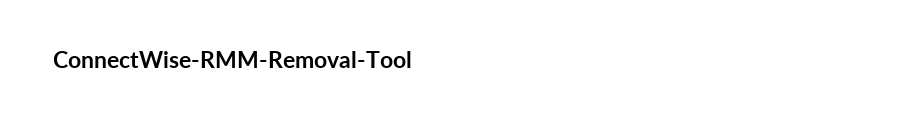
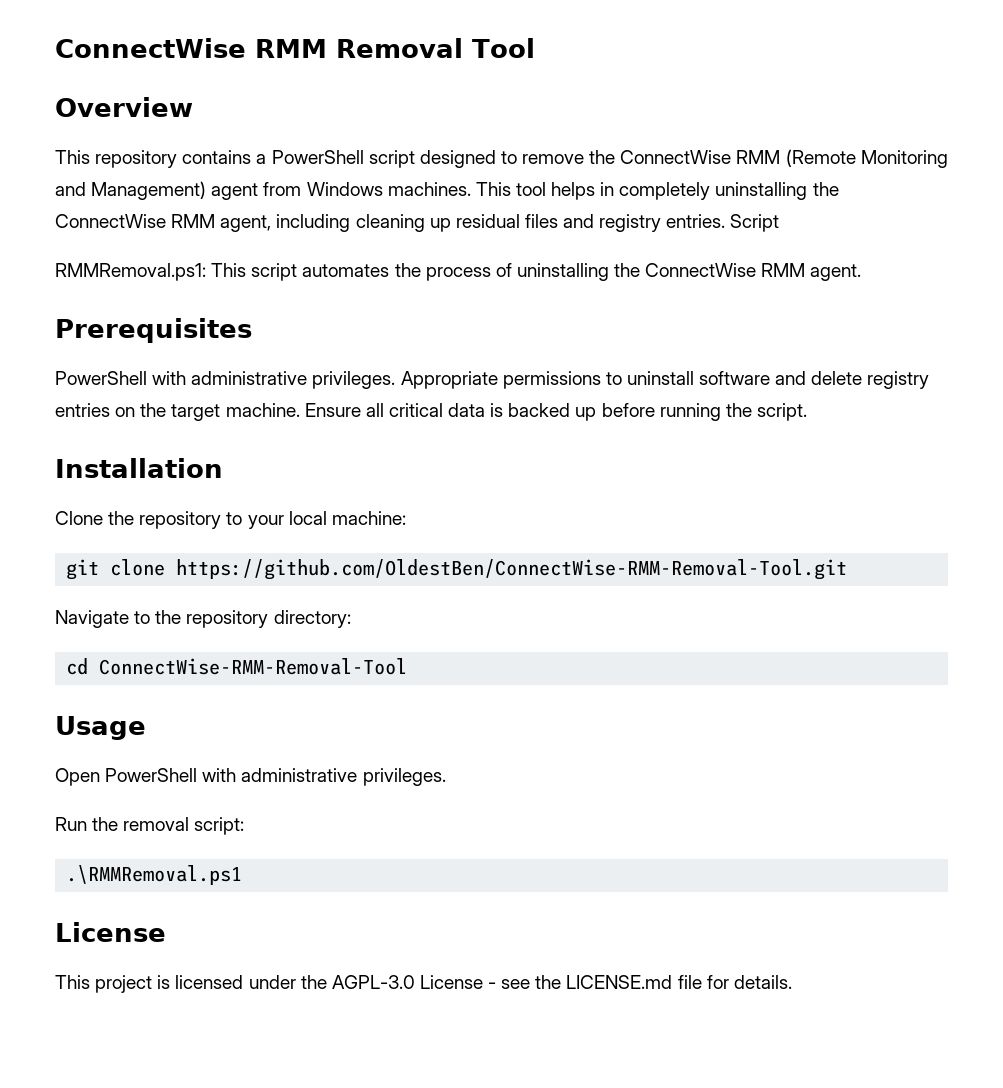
- ConnectWise-RMM-Removal-Tool
+ ConnectWise RMM Removal Tool
+ Overview
+ This repository contains a PowerShell script designed to remove the ConnectWise RMM (Remote Monitoring and Management) agent from Windows machines. This tool helps in completely uninstalling the ConnectWise RMM agent, including cleaning up residual files and registry entries. Script
+ RMMRemoval.ps1: This script automates the process of uninstalling the ConnectWise RMM agent.
+ Prerequisites
+ PowerShell with administrative privileges. Appropriate permissions to uninstall software and delete registry entries on the target machine. Ensure all critical data is backed up before running the script.
+ Installation
+ Clone the repository to your local machine:
+ git clone https://github.com/OldestBen/ConnectWise-RMM-Removal-Tool.git
+ Navigate to the repository directory:
+ cd ConnectWise-RMM-Removal-Tool
+ Usage
+ Open PowerShell with administrative privileges.
+ Run the removal script:
+ .\RMMRemoval.ps1
+ License
+ This project is licensed under the AGPL-3.0 License - see the LICENSE.md file for details.

